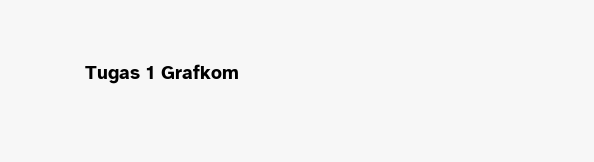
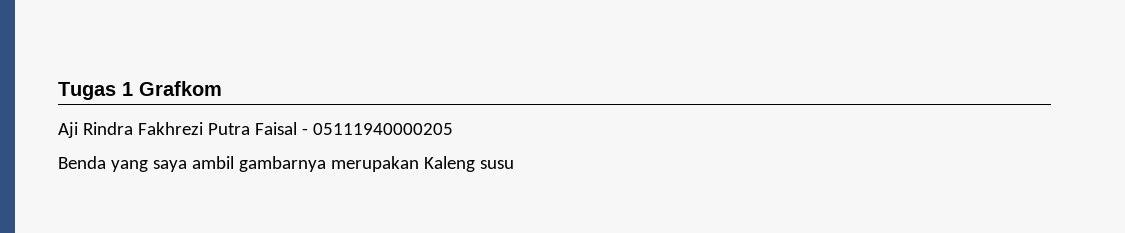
+ Aji Rindra Fakhrezi Putra Faisal - 05111940000205
+ Benda yang saya ambil gambarnya merupakan Kaleng susu

